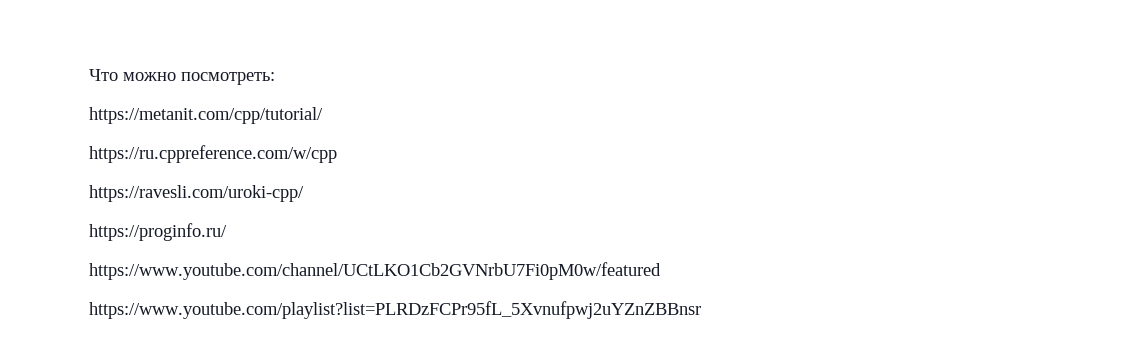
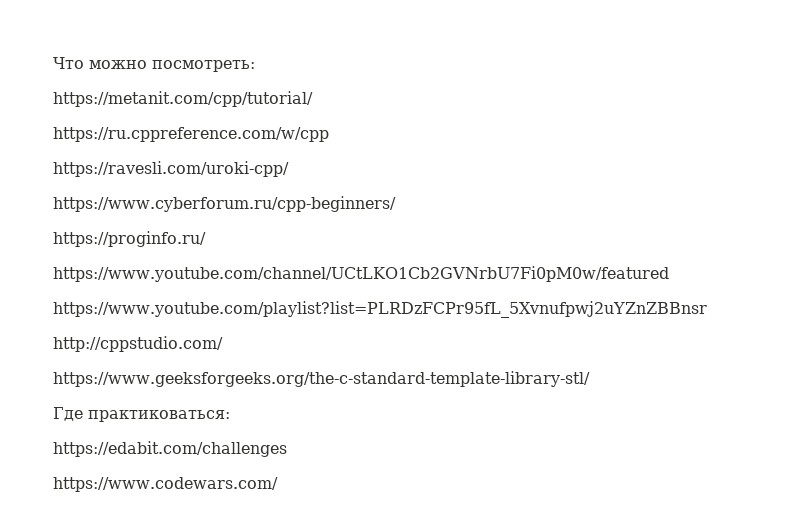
+ https://www.cyberforum.ru/cpp-beginners/
+ http://cppstudio.com/
+ https://www.geeksforgeeks.org/the-c-standard-template-library-stl/
+ Где практиковаться:
+ https://edabit.com/challenges
+ https://www.codewars.com/

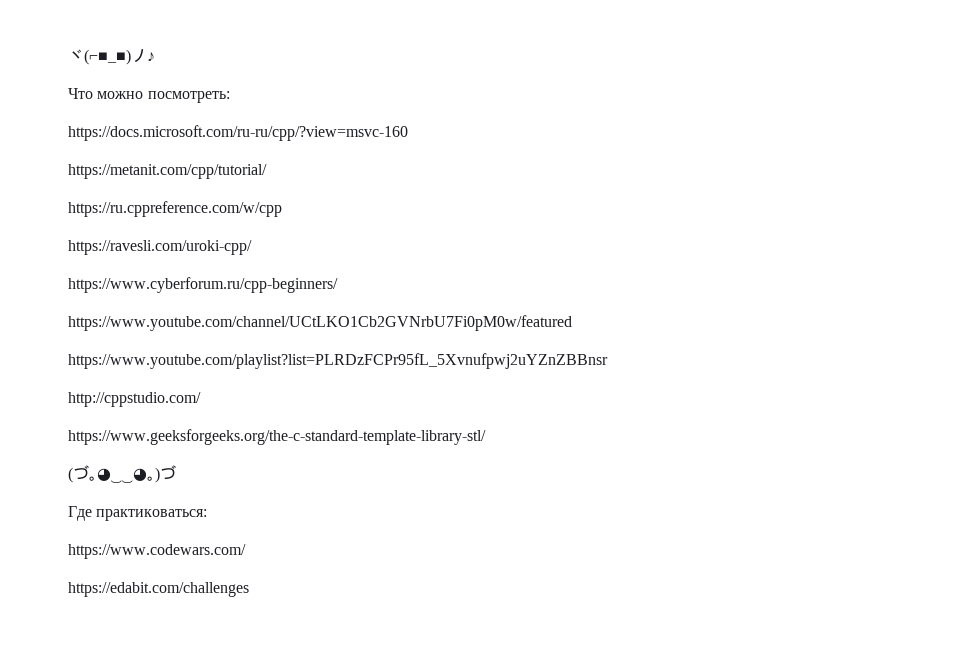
+ ヾ(⌐■_■)ノ♪
+ https://docs.microsoft.com/ru-ru/cpp/?view=msvc-160
- https://proginfo.ru/
+ (づ｡◕‿‿◕｡)づ
+ https://www.codewars.com/
- https://www.codewars.com/

